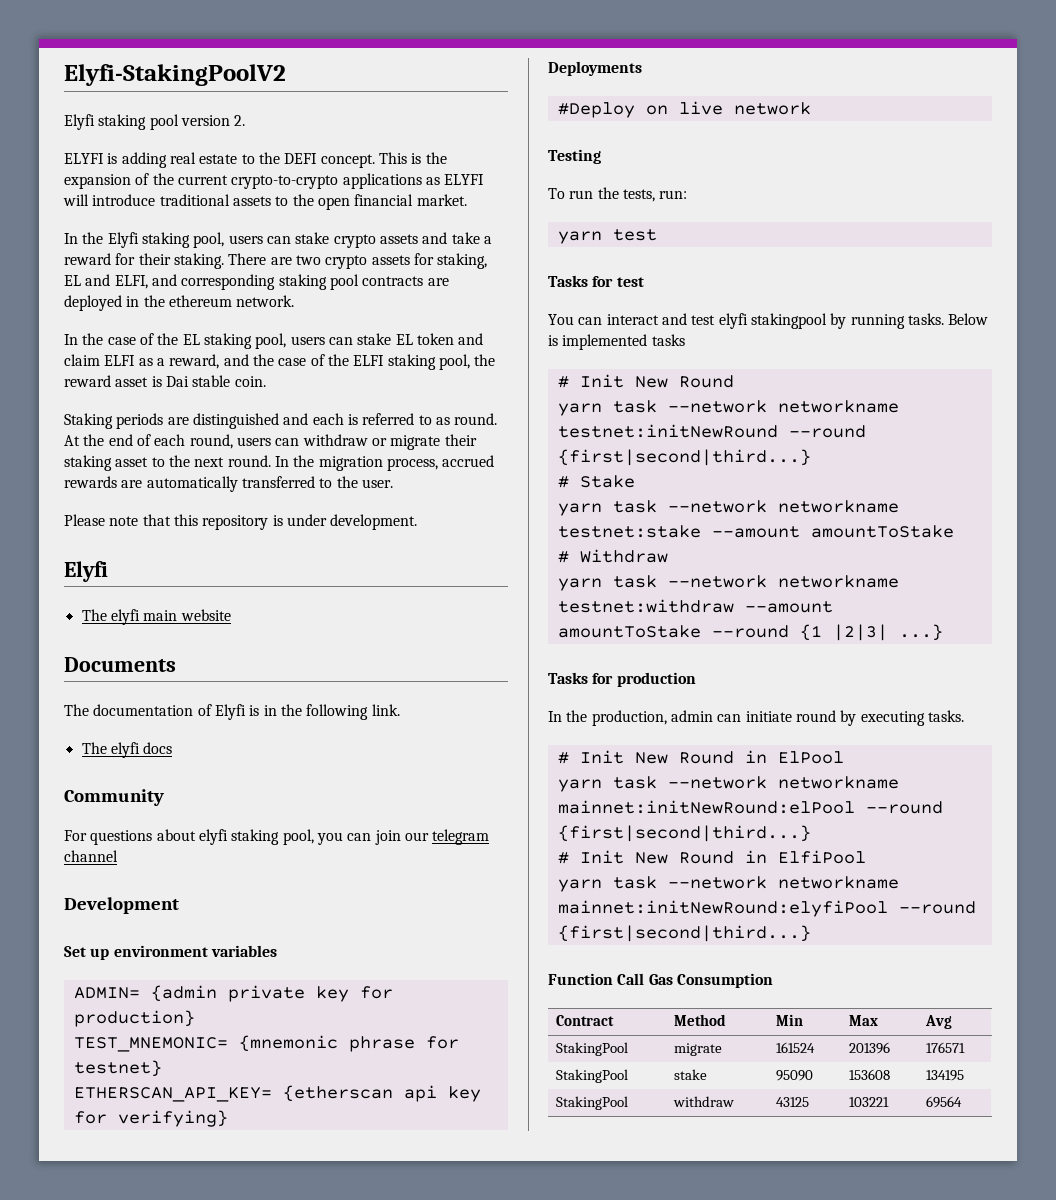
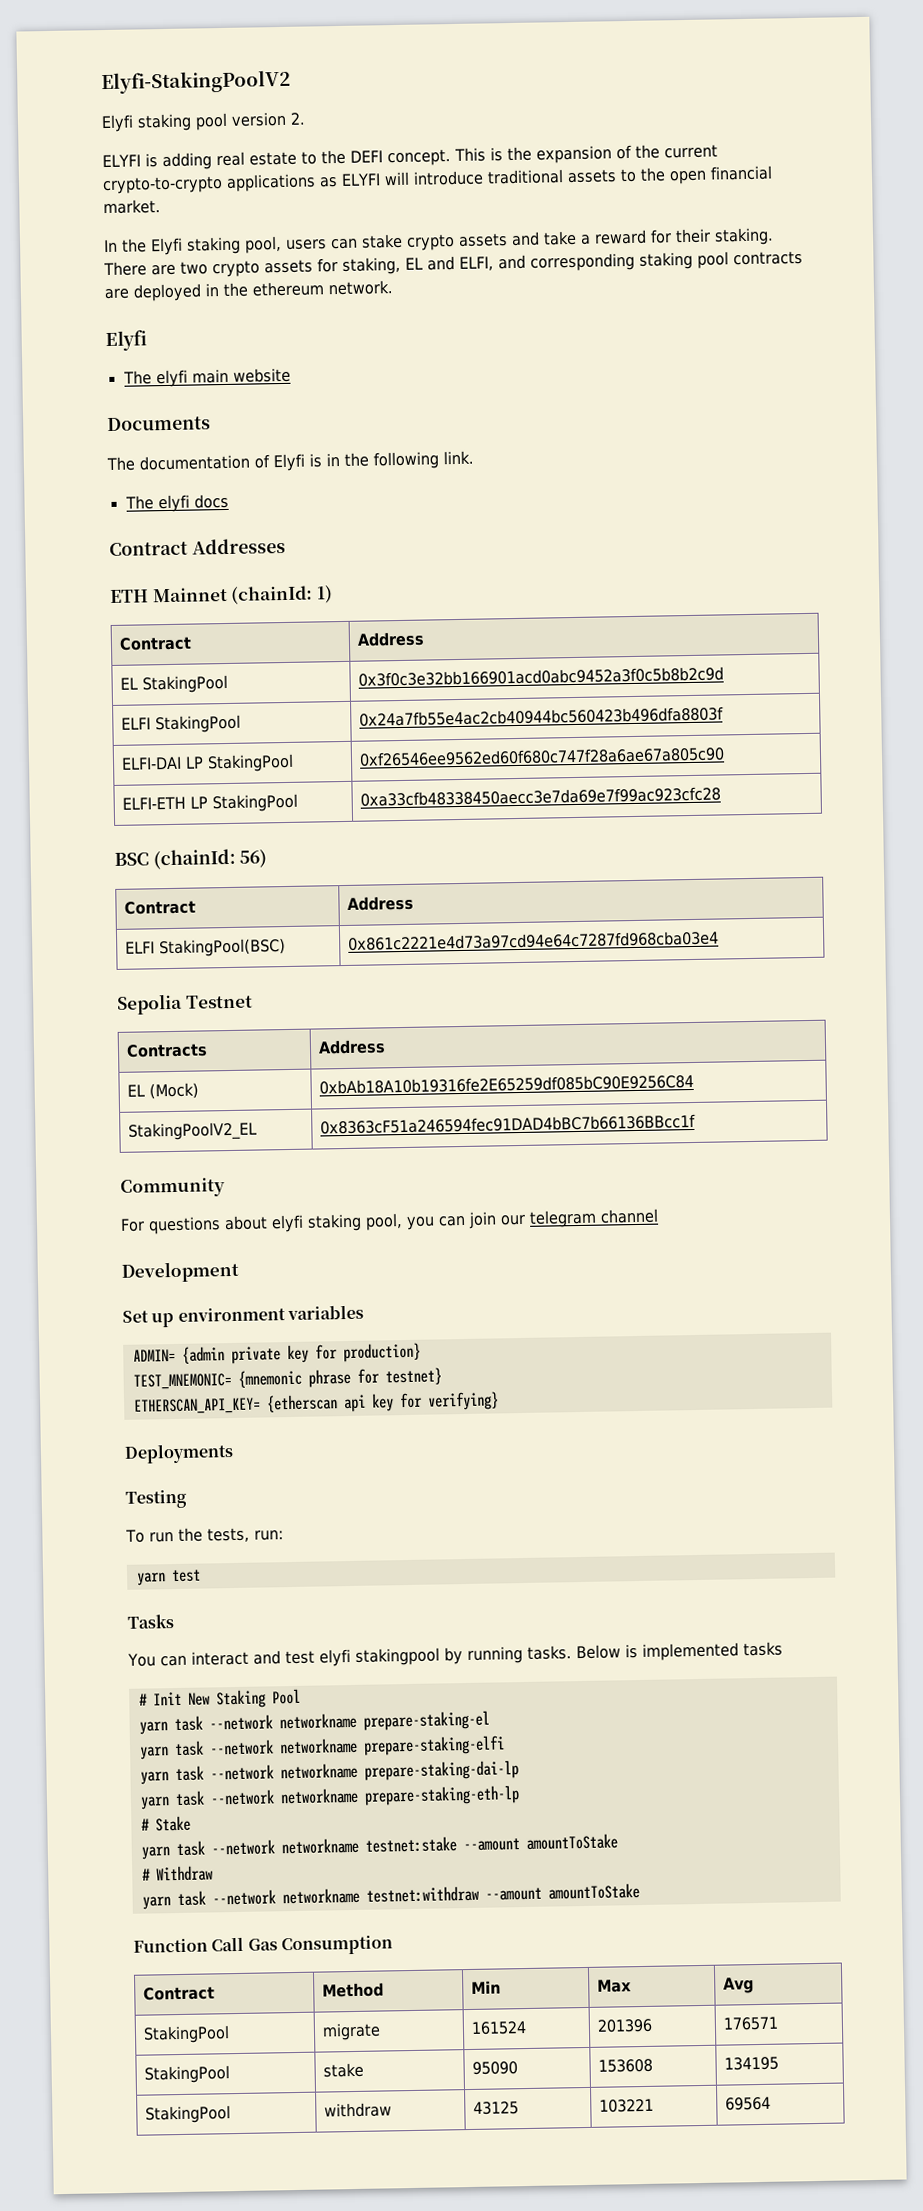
- In the case of the EL staking pool, users can stake EL token and claim ELFI as a reward, and the case of the ELFI staking pool, the reward asset is Dai stable coin.
- Staking periods are distinguished and each is referred to as round. At the end of each round, users can withdraw or migrate their staking asset to the next round. In the migration process, accrued rewards are automatically transferred to the user.
- Please note that this repository is under development.
+ Contract Addresses
+ ETH Mainnet (chainId: 1)
+ Contract | Address
+ EL StakingPool | 0x3f0c3e32bb166901acd0abc9452a3f0c5b8b2c9d
+ ELFI StakingPool | 0x24a7fb55e4ac2cb40944bc560423b496dfa8803f
+ ELFI-DAI LP StakingPool | 0xf26546ee9562ed60f680c747f28a6ae67a805c90
+ ELFI-ETH LP StakingPool | 0xa33cfb48338450aecc3e7da69e7f99ac923cfc28
+ BSC (chainId: 56)
+ Contract | Address
+ ELFI StakingPool(BSC) | 0x861c2221e4d73a97cd94e64c7287fd968cba03e4
+ Sepolia Testnet
+ Contracts | Address
+ EL (Mock) | 0xbAb18A10b19316fe2E65259df085bC90E9256C84
+ StakingPoolV2_EL | 0x8363cF51a246594fec91DAD4bBC7b66136BBcc1f
- #Deploy on live network
- Tasks for test
+ Tasks
  Below is implemented tasks
- # Init New Round
- yarn task --network networkname testnet:initNewRound --round {first|second|third...}
+ # Init New Staking Pool
+ yarn task --network networkname prepare-staking-el
+ yarn task --network networkname prepare-staking-elfi
+ yarn task --network networkname prepare-staking-dai-lp
+ yarn task --network networkname prepare-staking-eth-lp
- yarn task --network networkname testnet:withdraw --amount amountToStake --round {1 |2|3| ...}
- Tasks for production
- In the production, admin can initiate round by executing tasks.
- # Init New Round in ElPool
- yarn task --network networkname mainnet:initNewRound:elPool --round {first|second|third...}
- # Init New Round in ElfiPool
- yarn task --network networkname mainnet:initNewRound:elyfiPool --round {first|second|third...}
+ yarn task --network networkname testnet:withdraw --amount amountToStake

